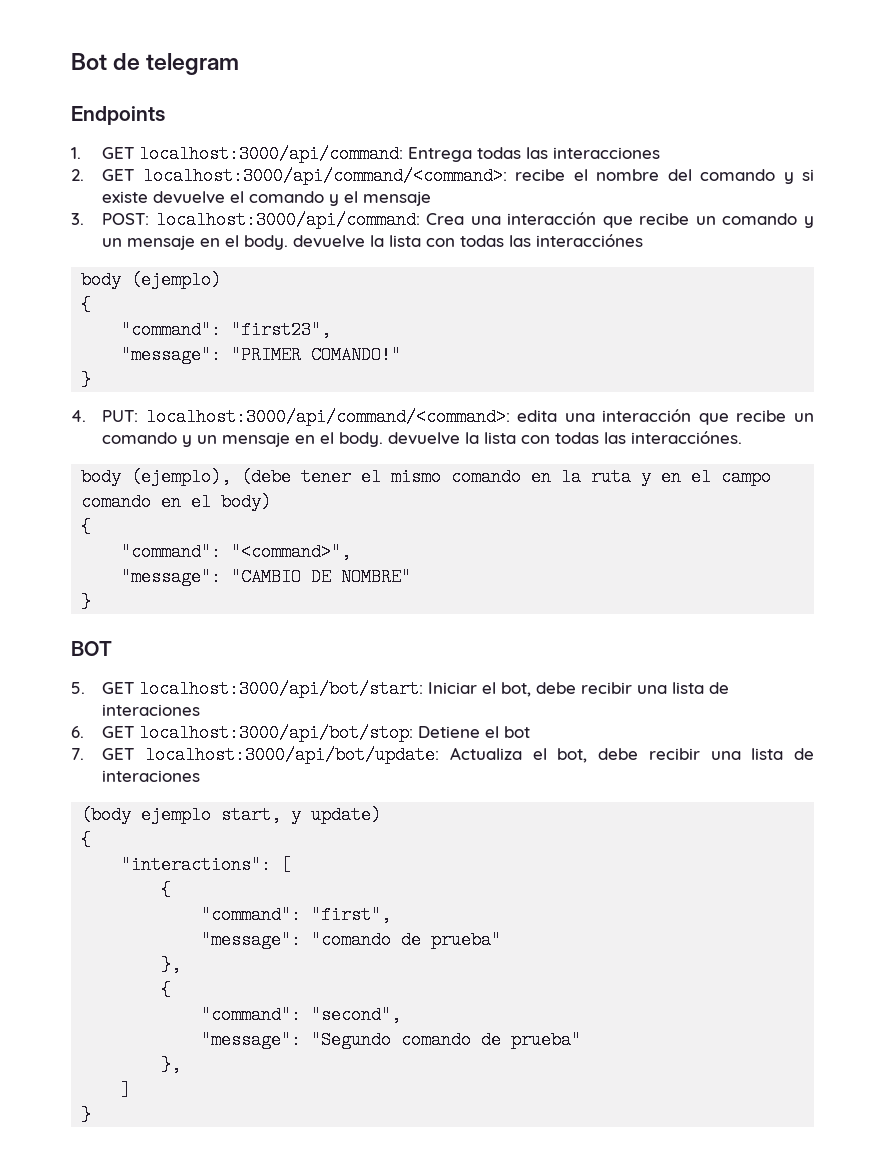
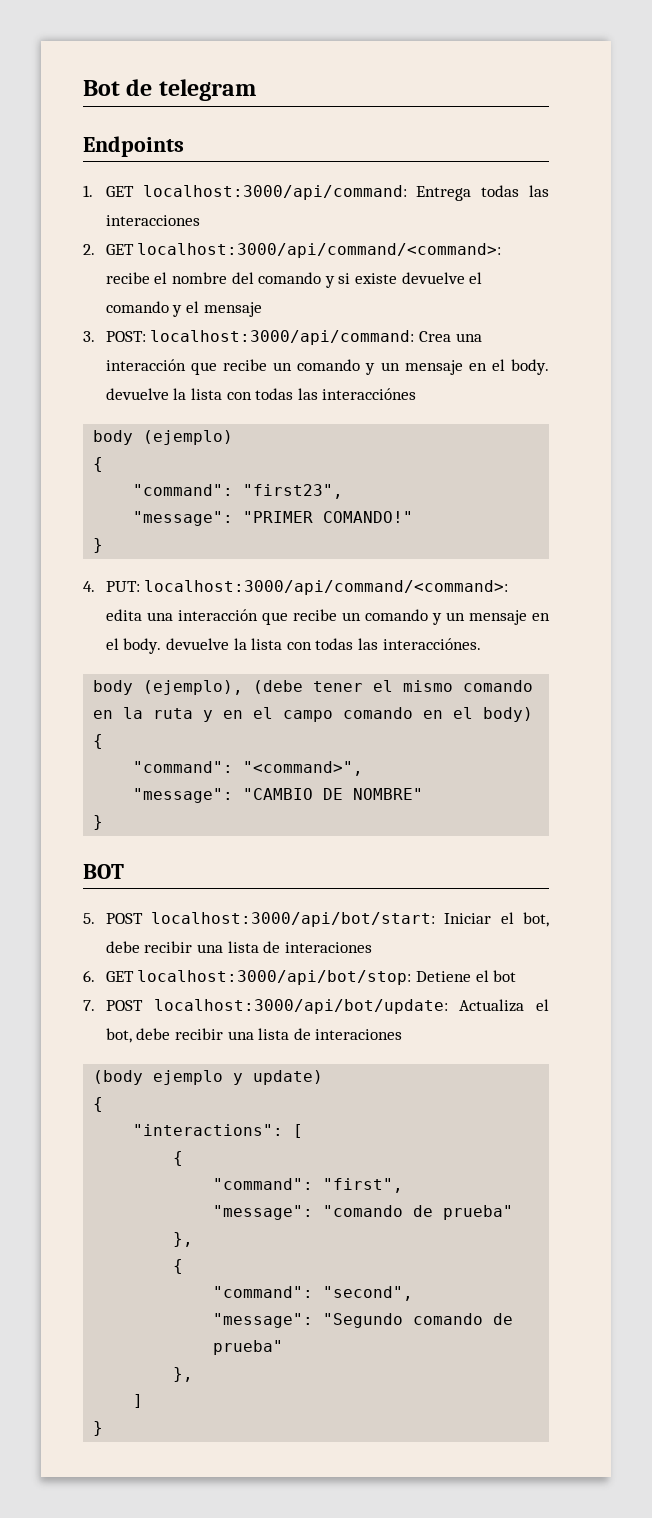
- 5. GET localhost:3000/api/bot/start: Iniciar el bot, debe recibir una lista de interaciones
+ 5. POST localhost:3000/api/bot/start: Iniciar el bot, debe recibir una lista de interaciones
- 7. GET localhost:3000/api/bot/update: Actualiza el bot, debe recibir una lista de interaciones
+ 7. POST localhost:3000/api/bot/update: Actualiza el bot, debe recibir una lista de interaciones
- (body ejemplo start, y update)
+ (body ejemplo y update)

